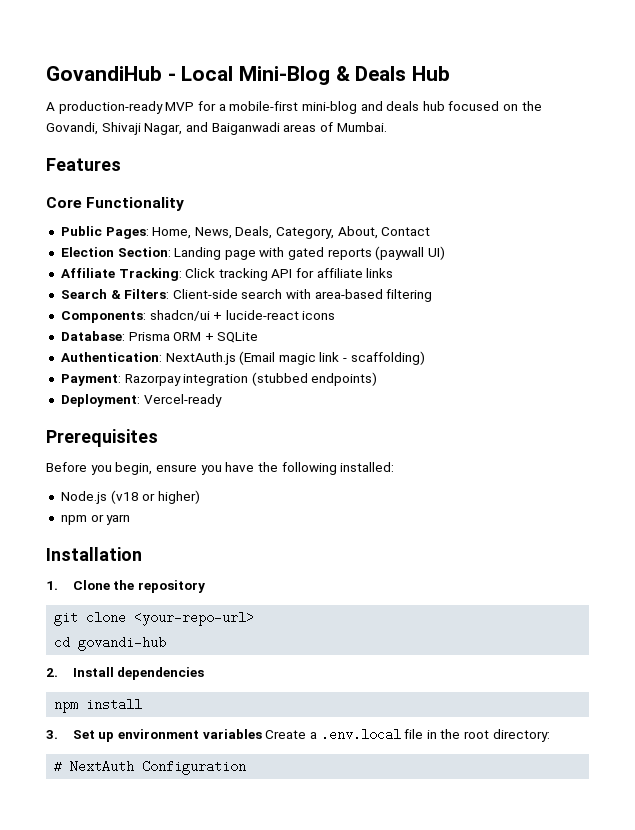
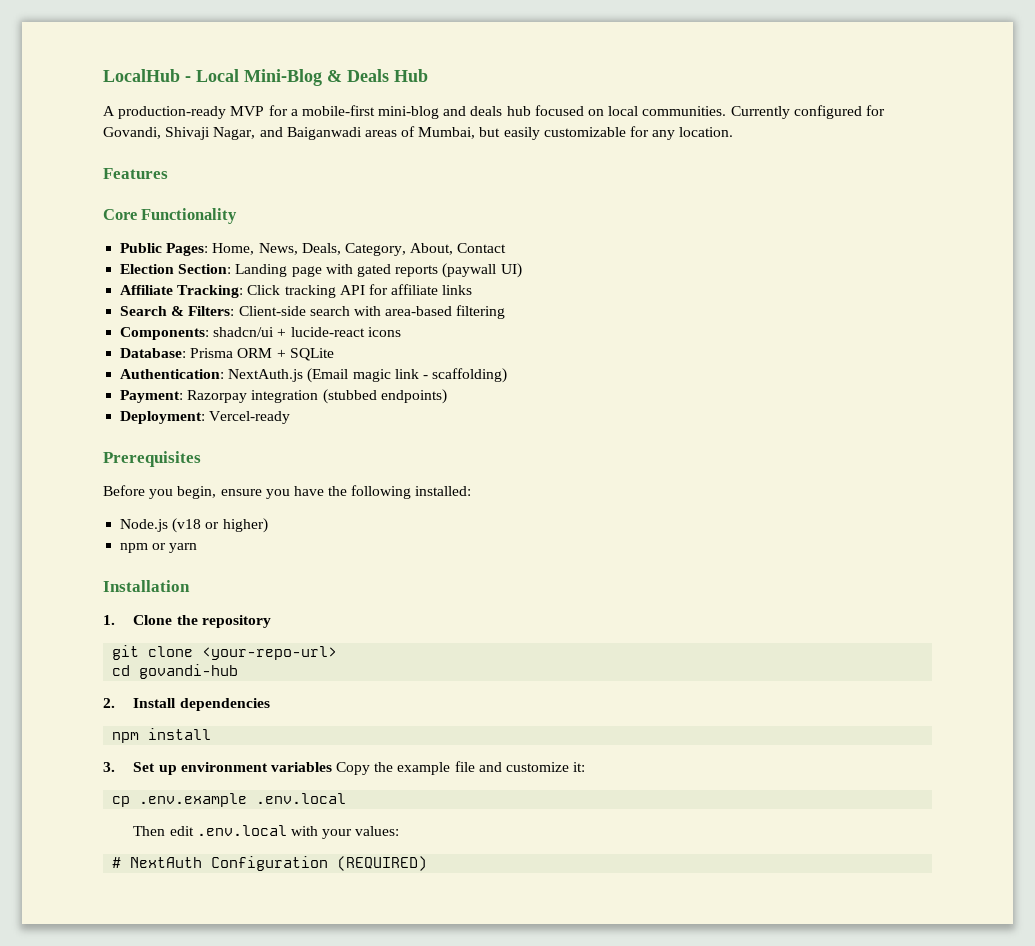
- GovandiHub - Local Mini-Blog & Deals Hub
+ LocalHub - Local Mini-Blog & Deals Hub
- A production-ready MVP for a mobile-first mini-blog and deals hub focused on the Govandi, Shivaji Nagar, and Baiganwadi areas of Mumbai.
+ A production-ready MVP for a mobile-first mini-blog and deals hub focused on local communities. Currently configured for Govandi, Shivaji Nagar, and Baiganwadi areas of Mumbai, but easily customizable for any location.
- 3. Set up environment variables Create a .env.local file in the root directory:
+ 3. Set up environment variables Copy the example file and customize it:
+ cp .env.example .env.local
+ Then edit .env.local with your values:
- # NextAuth Configuration
+ # NextAuth Configuration (REQUIRED)

